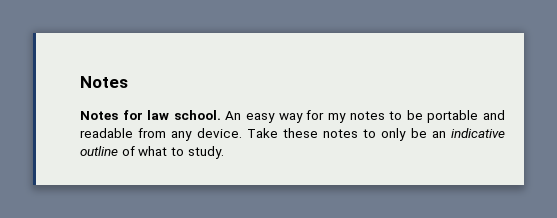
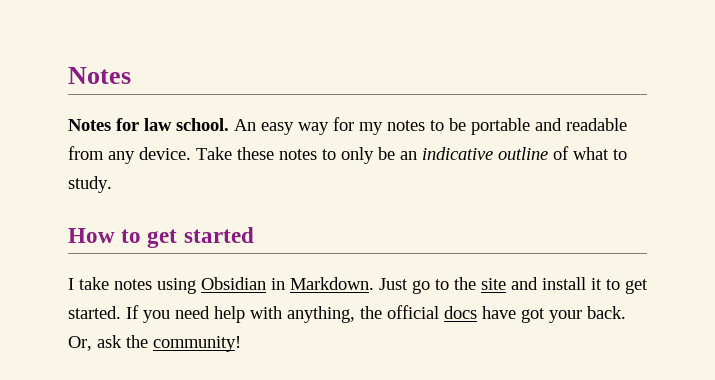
+ How to get started
+ I take notes using Obsidian in Markdown. Just go to the site and install it to get started. If you need help with anything, the official docs have got your back. Or, ask the community!

